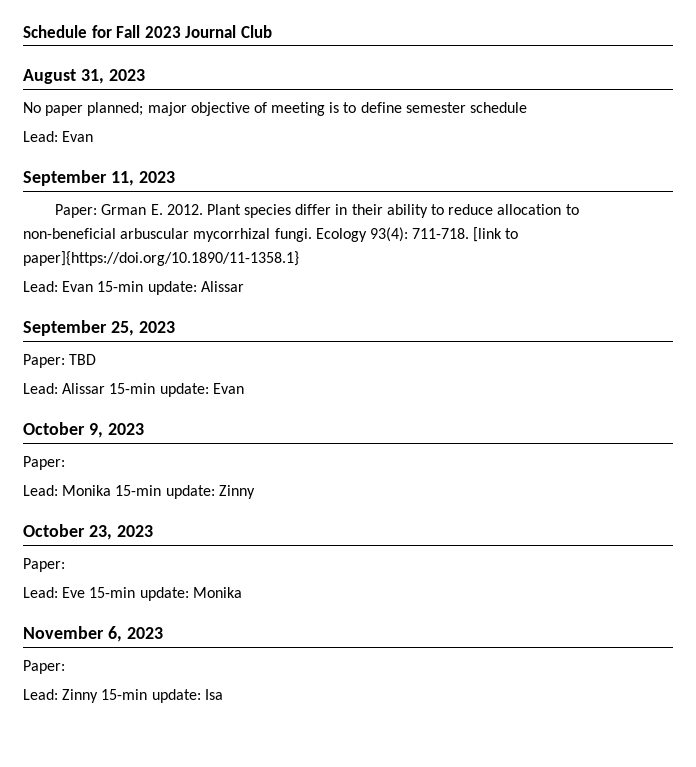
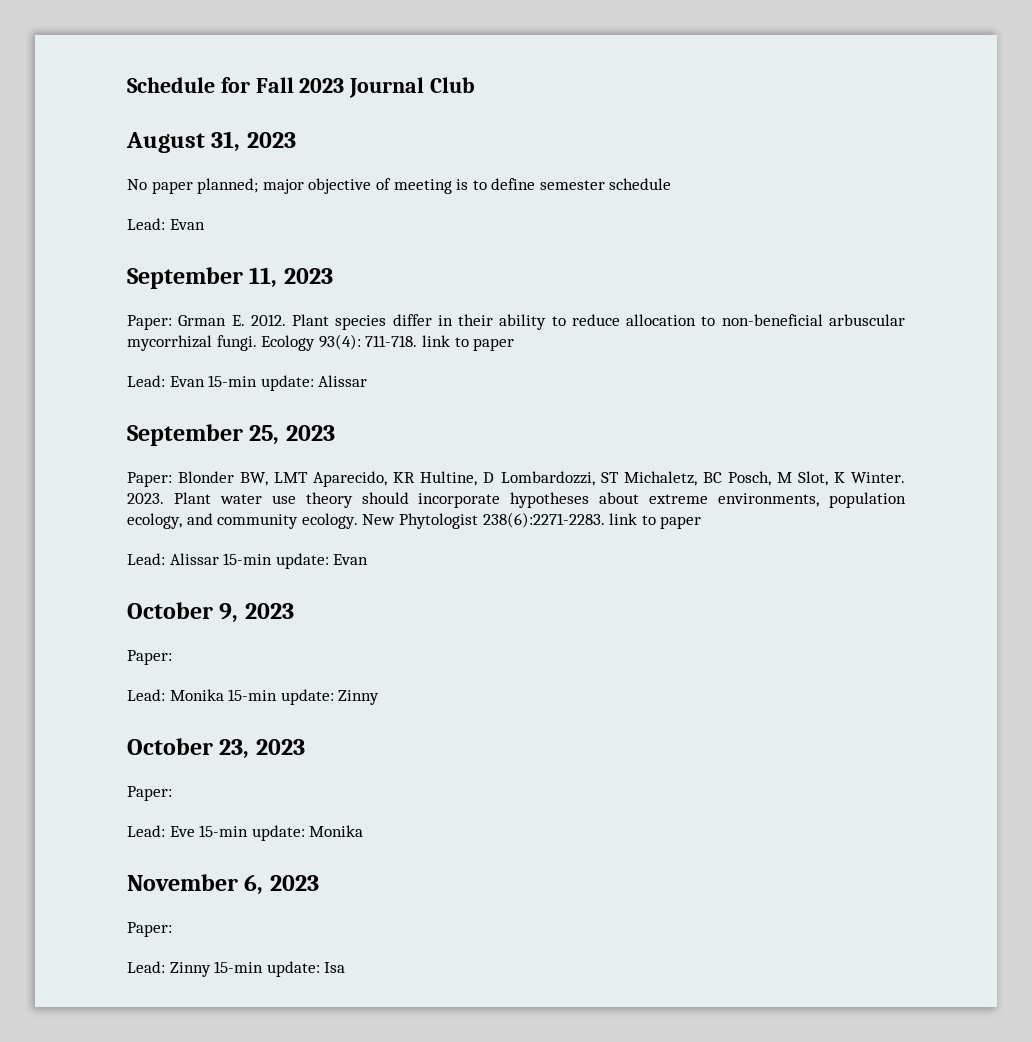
- Ecology 93(4): 711-718. [link to paper]{https://doi.org/10.1890/11-1358.1}
+ Ecology 93(4): 711-718. link to paper
- Paper: TBD
+ Paper: Blonder BW, LMT Aparecido, KR Hultine, D Lombardozzi, ST Michaletz, BC Posch, M Slot, K Winter. 2023. Plant water use theory should incorporate hypotheses about extreme environments, population ecology, and community ecology. New Phytologist 238(6):2271-2283. link to paper

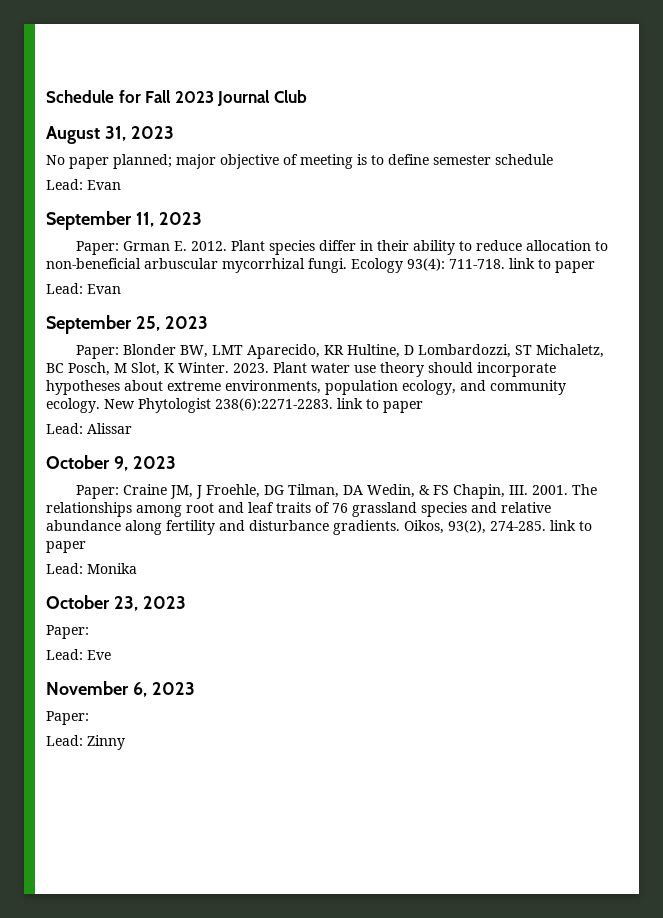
  Ecology 93(4): 711-718. link to paper
- Lead: Evan 15-min update: Alissar
+ Lead: Evan
- Lead: Alissar 15-min update: Evan
+ Lead: Alissar
  October 9, 2023
- Paper:
+ Paper: Craine JM, J Froehle, DG Tilman, DA Wedin, & FS Chapin, III. 2001. The relationships among root and leaf traits of 76 grassland species and relative abundance along fertility and disturbance gradients. Oikos, 93(2), 274-285. link to paper
- Lead: Monika 15-min update: Zinny
+ Lead: Monika
- Lead: Eve 15-min update: Monika
+ Lead: Eve
- Lead: Zinny 15-min update: Isa
+ Lead: Zinny

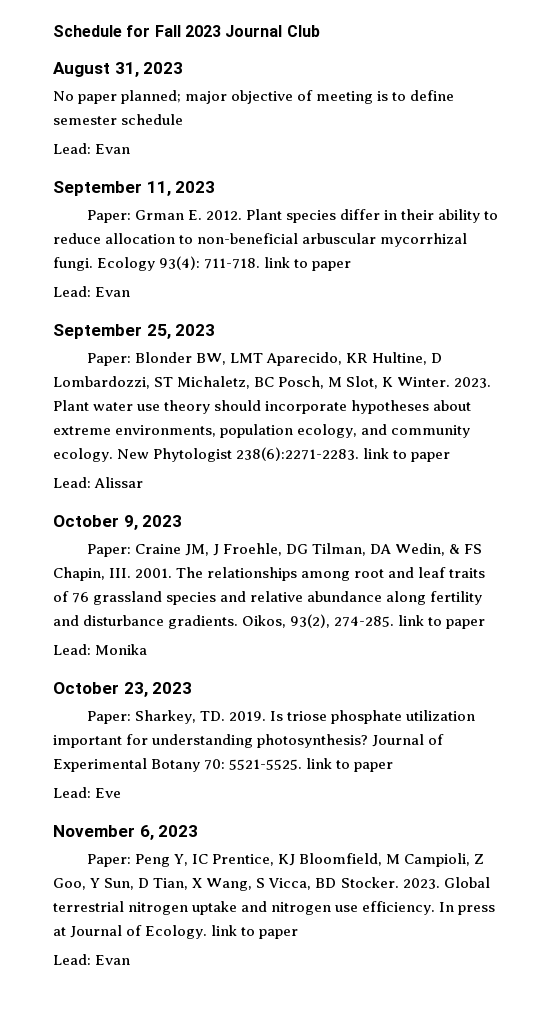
  October 23, 2023
- Paper:
+ Paper: Sharkey, TD. 2019. Is triose phosphate utilization important for understanding photosynthesis? Journal of Experimental Botany 70: 5521-5525. link to paper
  November 6, 2023
- Paper:
- Lead: Zinny
+ Paper: Peng Y, IC Prentice, KJ Bloomfield, M Campioli, Z Goo, Y Sun, D Tian, X Wang, S Vicca, BD Stocker. 2023. Global terrestrial nitrogen uptake and nitrogen use efficiency. In press at Journal of Ecology. link to paper
+ Lead: Evan

